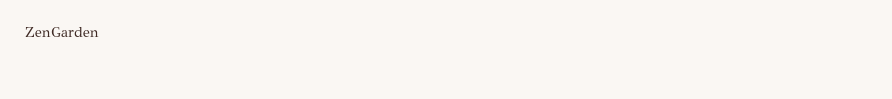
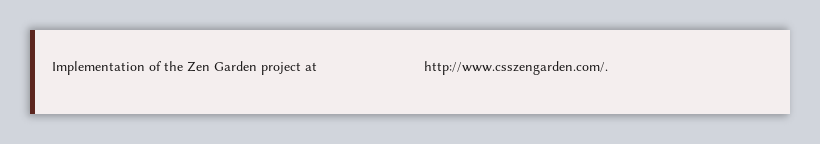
- ZenGarden
+ Implementation of the Zen Garden project at http://www.csszengarden.com/.

